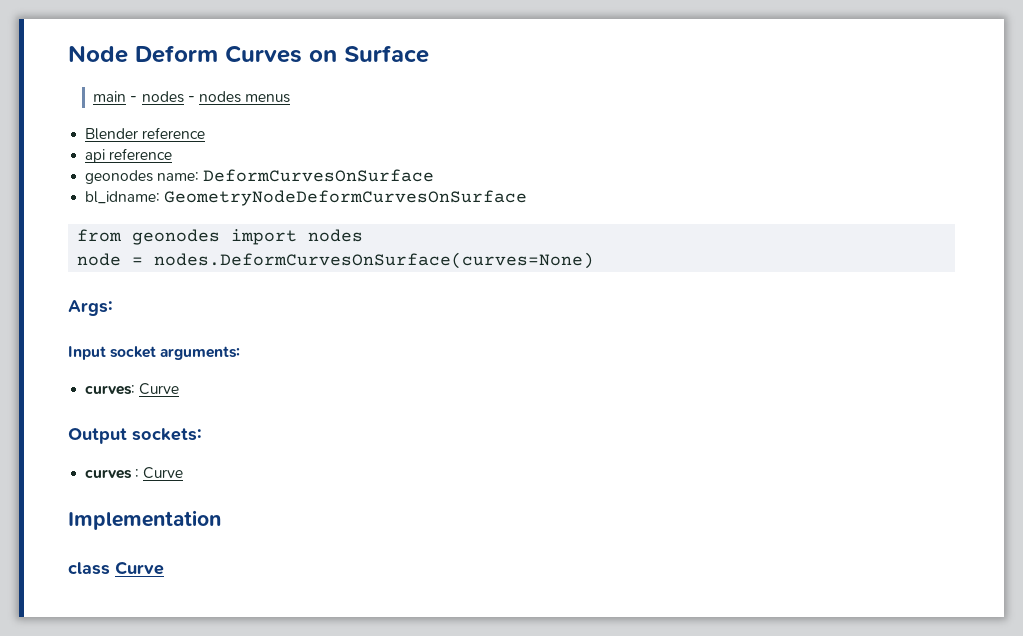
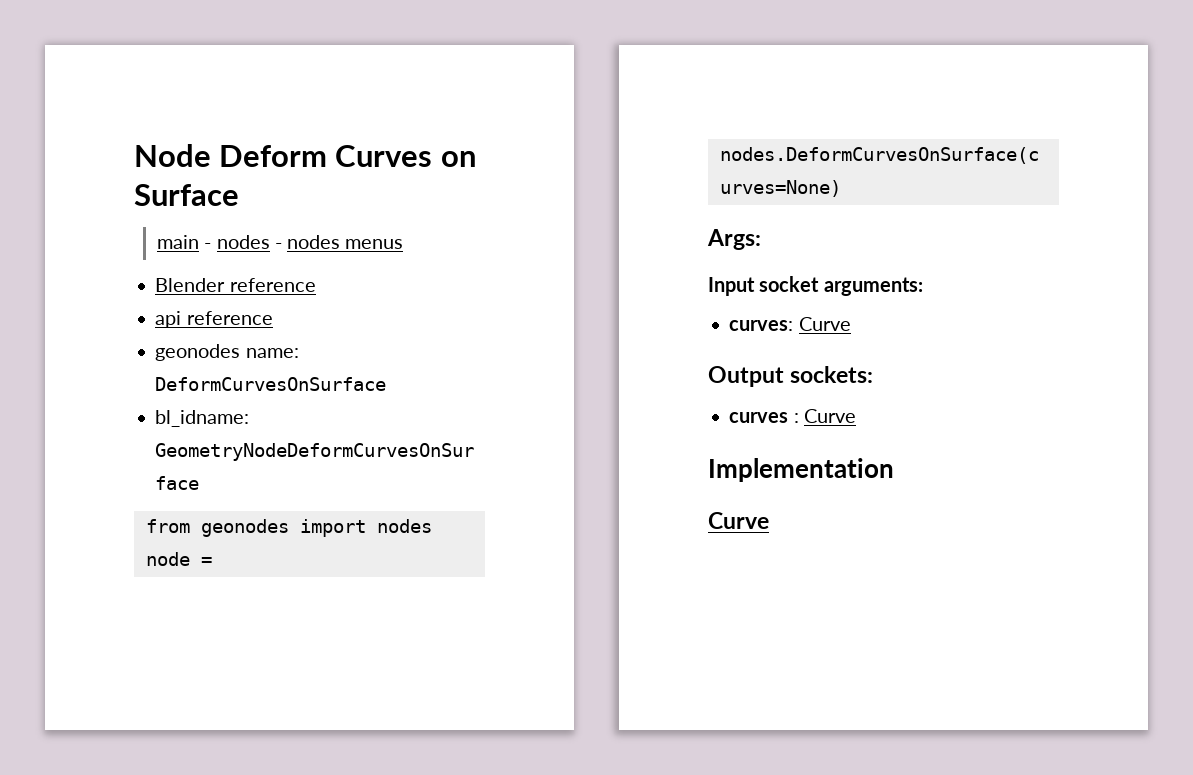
  Implementation
- class Curve
+ Curve

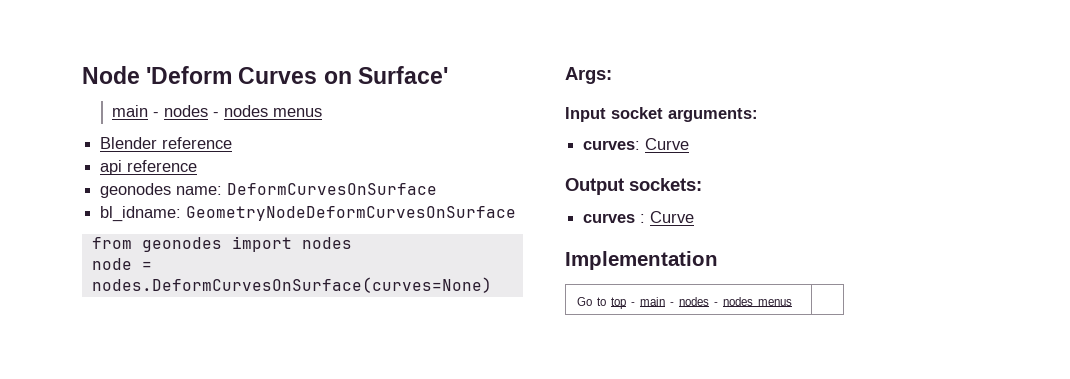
- Node Deform Curves on Surface
+ Node 'Deform Curves on Surface'
  Implementation
- Curve
+ Go to top - main - nodes - nodes menus |

